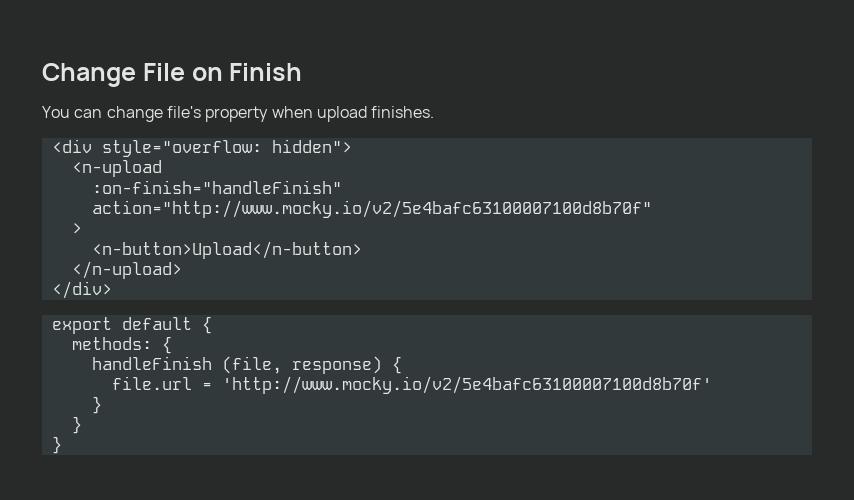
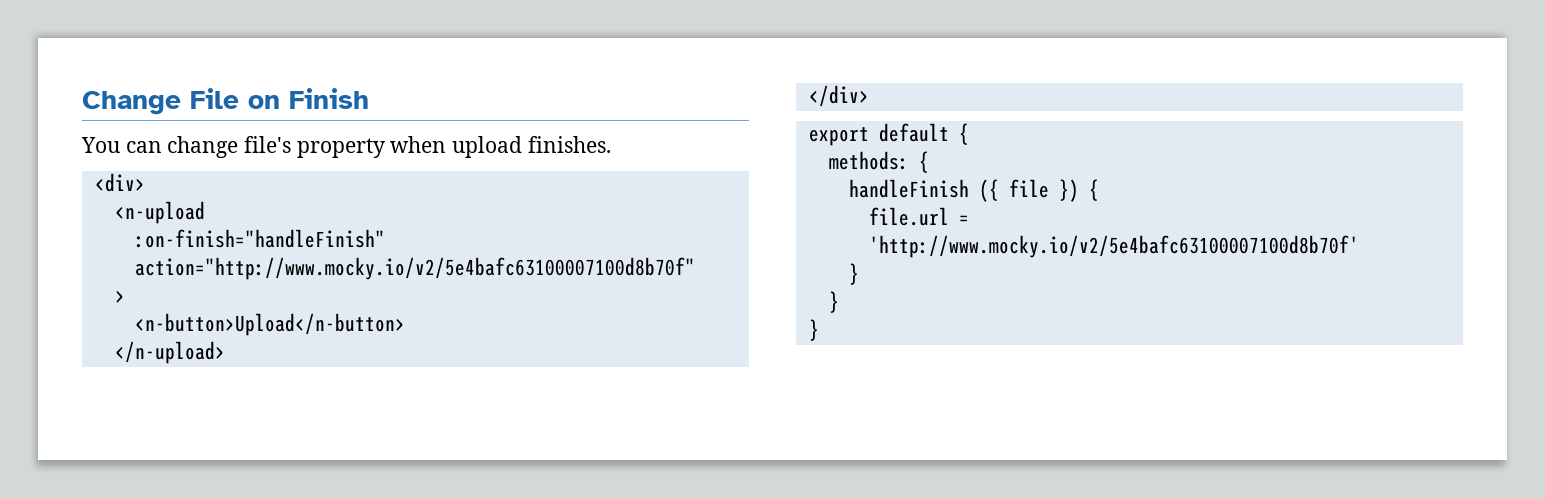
- <div style="overflow: hidden">
+ <div>
- handleFinish (file, response) {
+ handleFinish ({ file }) {

